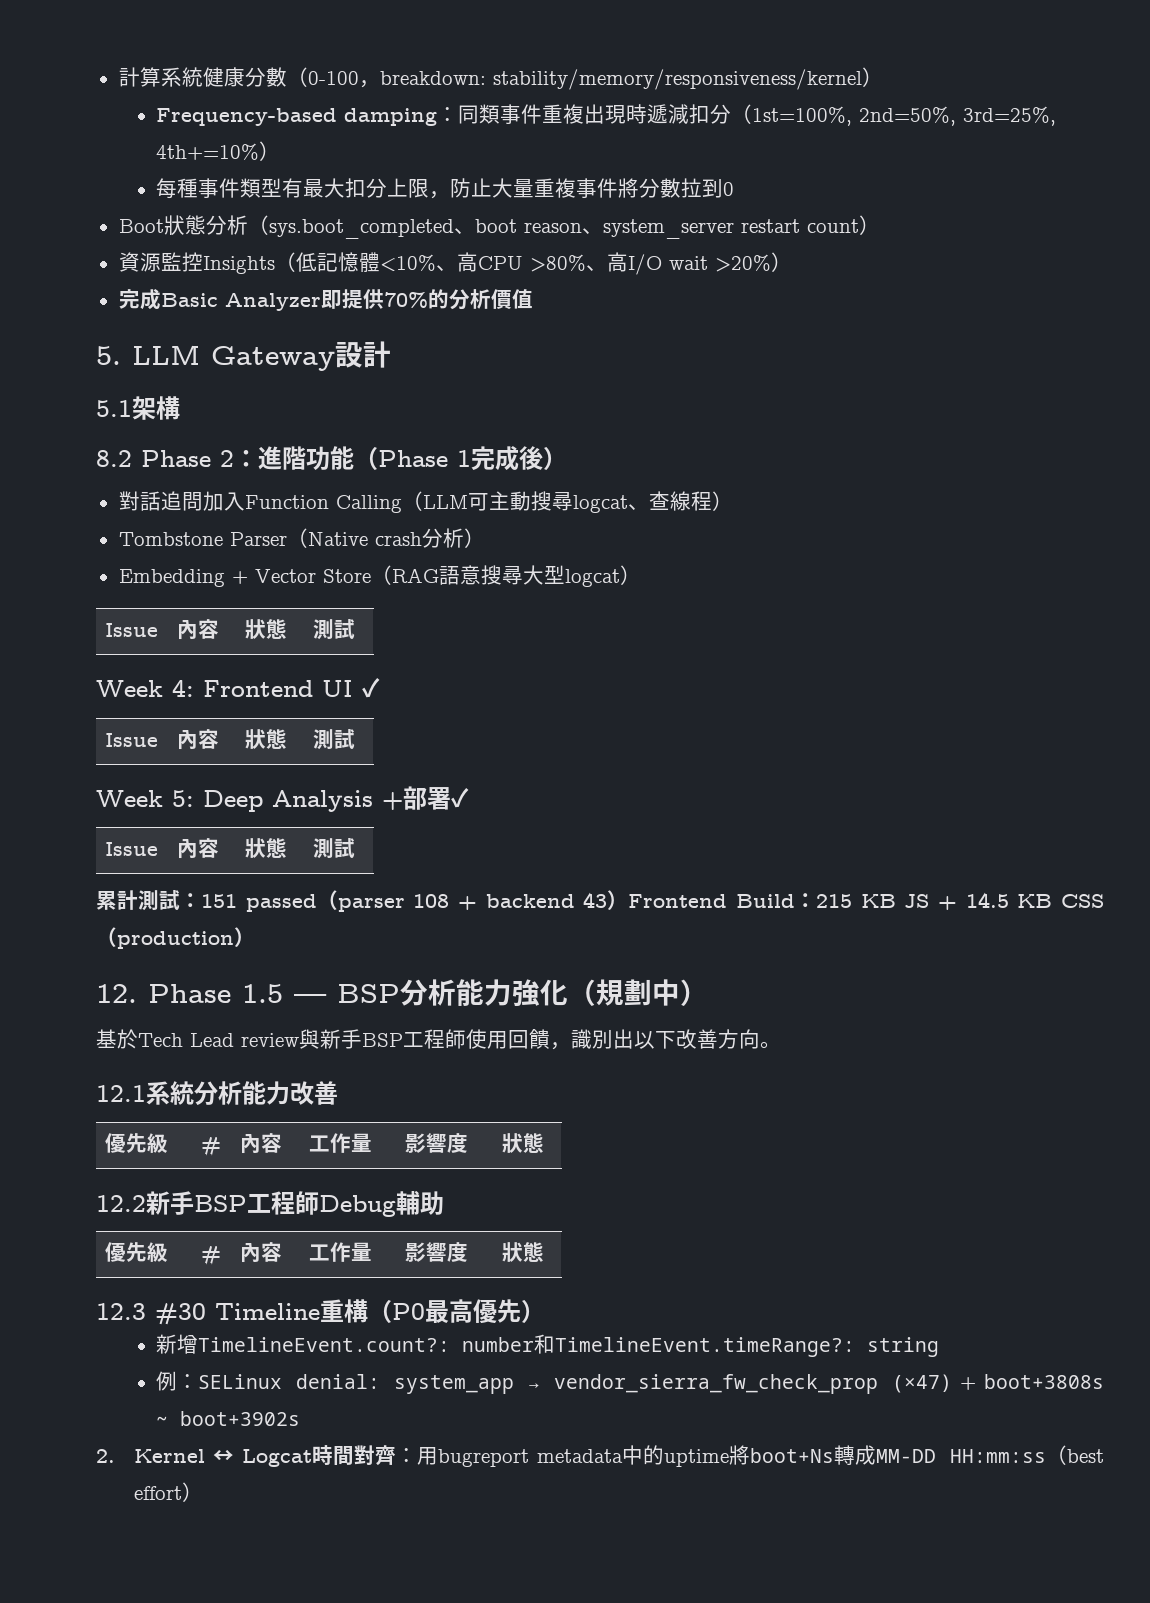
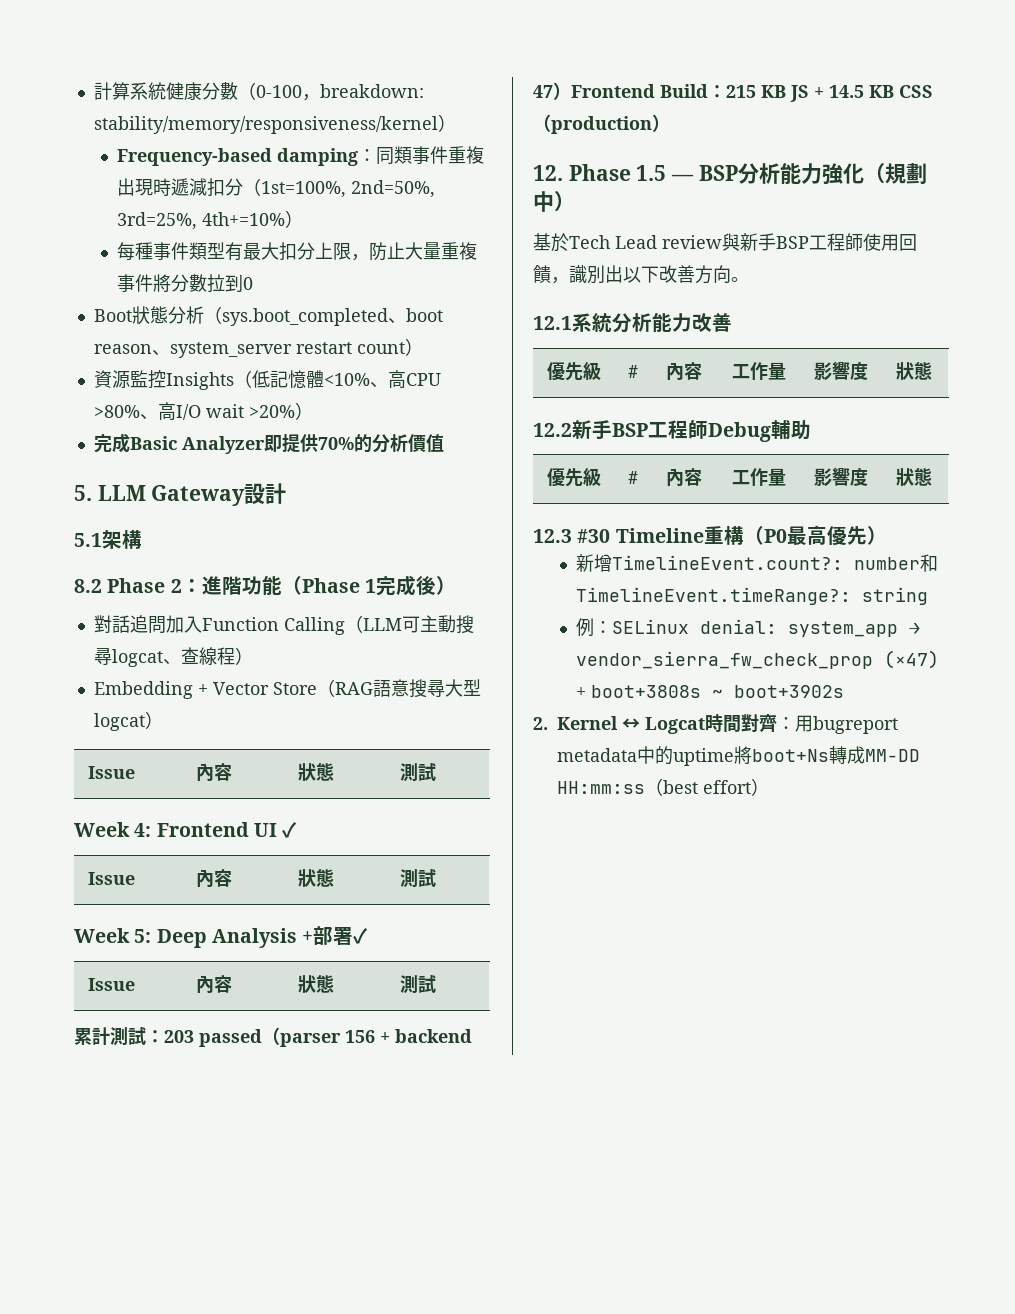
- Tombstone Parser（Native crash分析）
- 累計測試：151 passed（parser 108 + backend 43）Frontend Build：215 KB JS + 14.5 KB CSS（production）
+ 累計測試：203 passed（parser 156 + backend 47）Frontend Build：215 KB JS + 14.5 KB CSS（production）

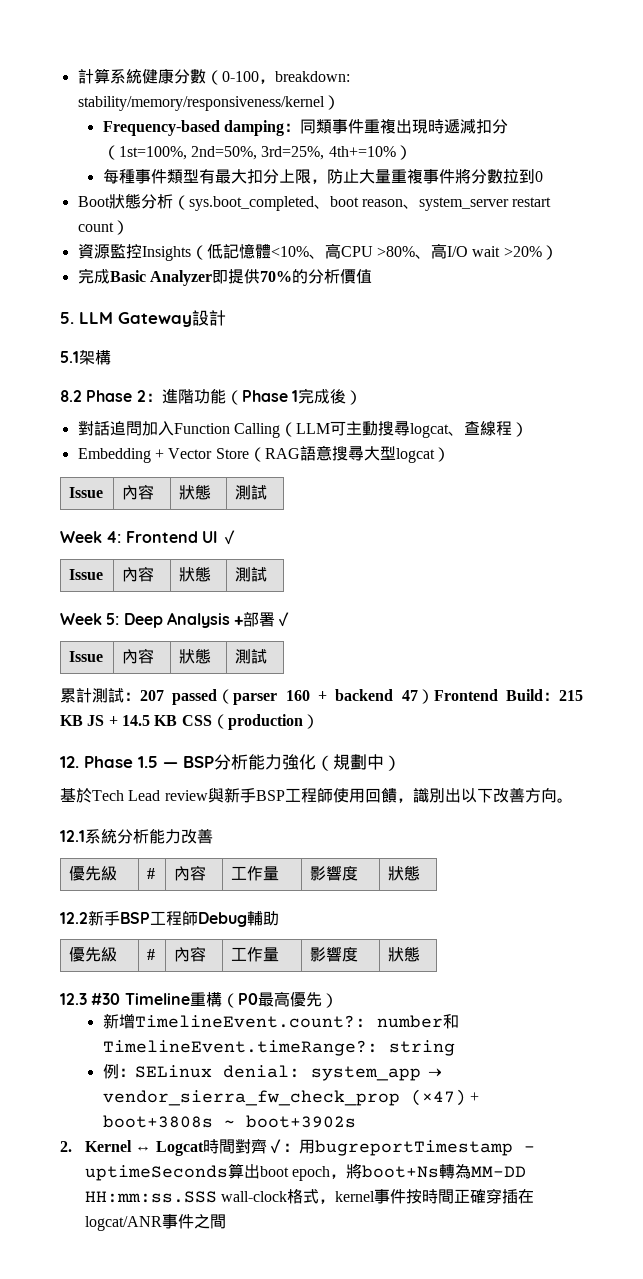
- 累計測試：203 passed（parser 156 + backend 47）Frontend Build：215 KB JS + 14.5 KB CSS（production）
+ 累計測試：207 passed（parser 160 + backend 47）Frontend Build：215 KB JS + 14.5 KB CSS（production）
- 2. Kernel ↔ Logcat時間對齊：用bugreport metadata中的uptime將boot+Ns轉成MM-DD HH:mm:ss（best effort）
+ 2. Kernel ↔ Logcat時間對齊✓：用bugreportTimestamp - uptimeSeconds算出boot epoch，將boot+Ns轉為MM-DD HH:mm:ss.SSS wall-clock格式，kernel事件按時間正確穿插在logcat/ANR事件之間

